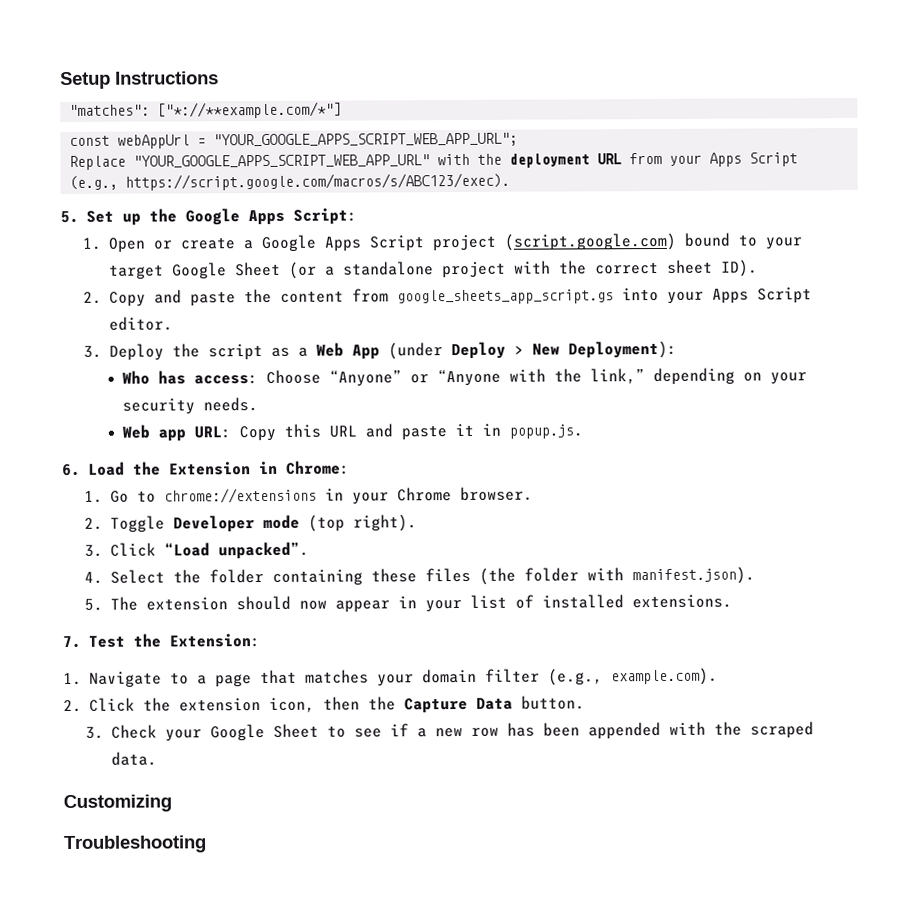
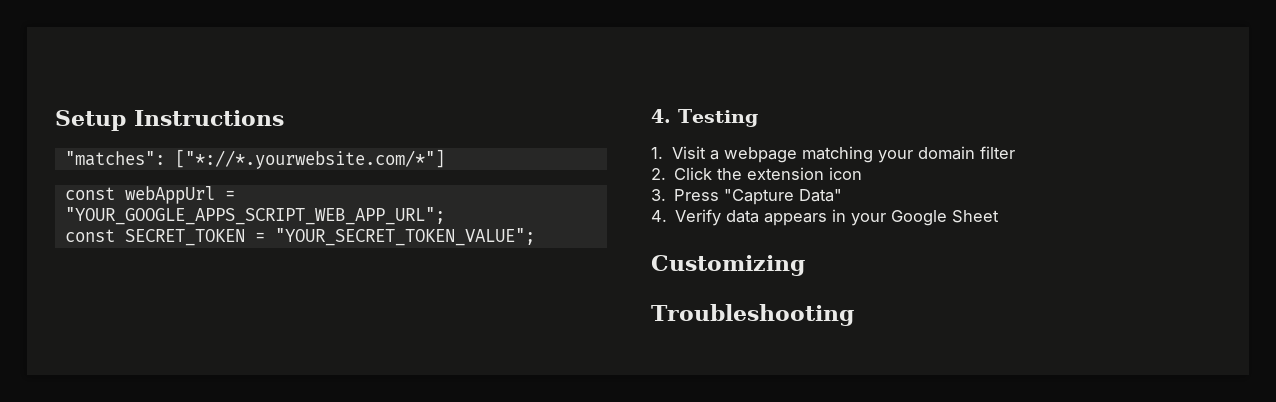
- "matches": ["*://**example.com/*"]
+ "matches": ["*://*.yourwebsite.com/*"]
- Replace "YOUR_GOOGLE_APPS_SCRIPT_WEB_APP_URL" with the deployment URL from your Apps Script (e.g., https://script.google.com/macros/s/ABC123/exec).
- 5. Set up the Google Apps Script:
- 1. Open or create a Google Apps Script project (script.google.com) bound to your target Google Sheet (or a standalone project with the correct sheet ID).
- 2. Copy and paste the content from google_sheets_app_script.gs into your Apps Script editor.
- 3. Deploy the script as a Web App (under Deploy > New Deployment):
- Who has access: Choose “Anyone” or “Anyone with the link,” depending on your security needs.
- Web app URL: Copy this URL and paste it in popup.js.
- 6. Load the Extension in Chrome:
- 1. Go to chrome://extensions in your Chrome browser.
- 2. Toggle Developer mode (top right).
- 3. Click “Load unpacked”.
- 4. Select the folder containing these files (the folder with manifest.json).
- 5. The extension should now appear in your list of installed extensions.
- 7. Test the Extension:
- 1. Navigate to a page that matches your domain filter (e.g., example.com).
+ const SECRET_TOKEN = "YOUR_SECRET_TOKEN_VALUE";
+ 4. Testing
+ 1. Visit a webpage matching your domain filter
- 2. Click the extension icon, then the Capture Data button.
- 3. Check your Google Sheet to see if a new row has been appended with the scraped data.
+ 2. Click the extension icon
+ 3. Press "Capture Data"
+ 4. Verify data appears in your Google Sheet

